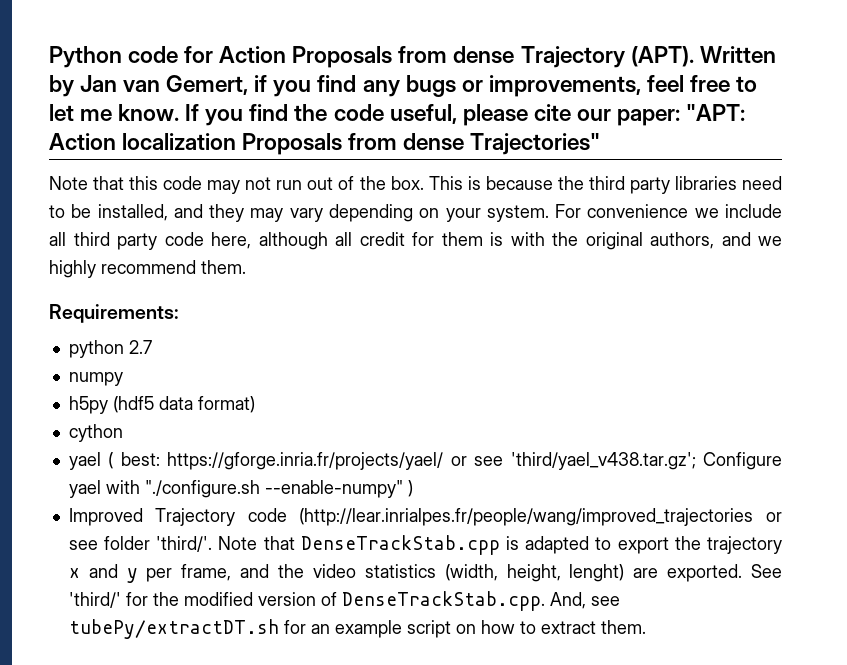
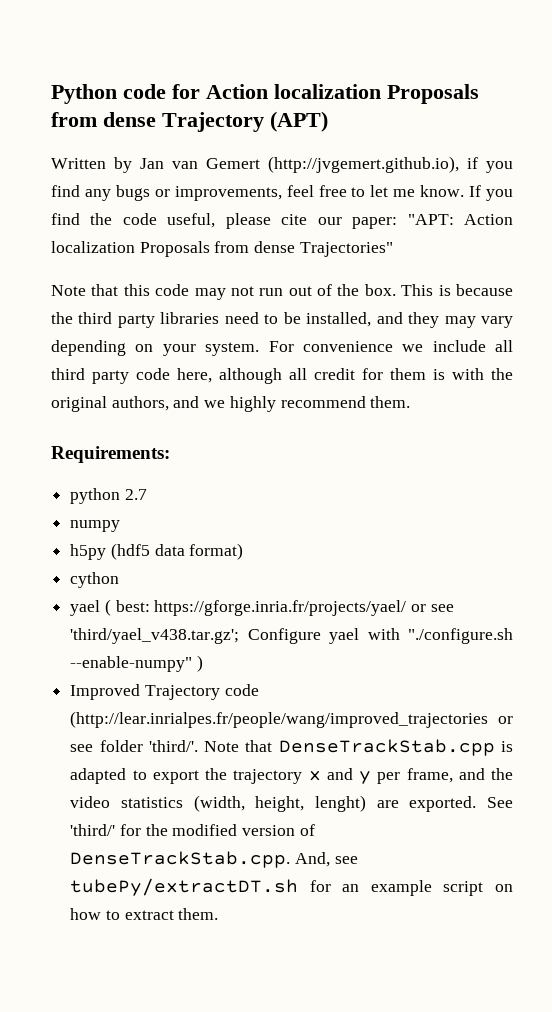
- Python code for Action Proposals from dense Trajectory (APT). Written by Jan van Gemert, if you find any bugs or improvements, feel free to let me know.
+ Python code for Action localization Proposals from dense Trajectory (APT)
+ Written by Jan van Gemert (http://jvgemert.github.io), if you find any bugs or improvements, feel free to let me know.

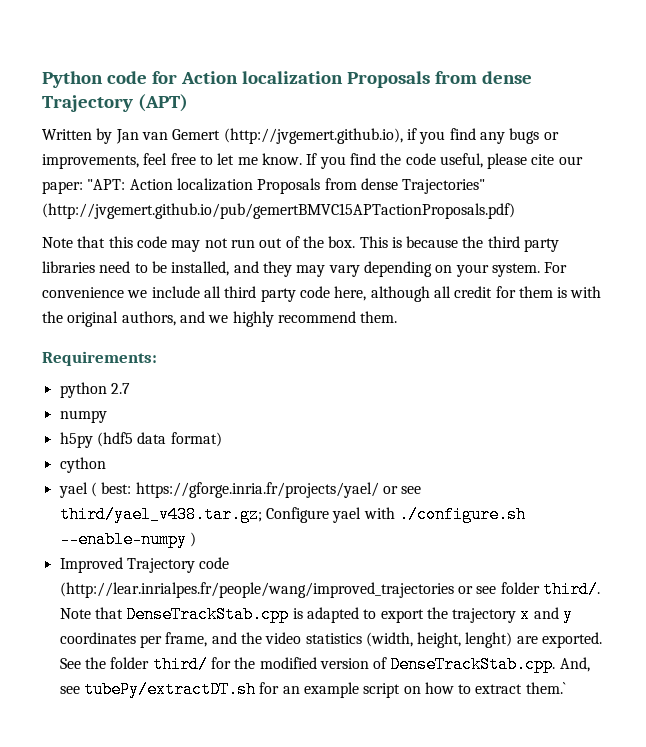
- If you find the code useful, please cite our paper: "APT: Action localization Proposals from dense Trajectories"
+ If you find the code useful, please cite our paper: "APT: Action localization Proposals from dense Trajectories" (http://jvgemert.github.io/pub/gemertBMVC15APTactionProposals.pdf)
- yael ( best: https://gforge.inria.fr/projects/yael/ or see 'third/yael_v438.tar.gz'; Configure yael with "./configure.sh --enable-numpy" )
+ yael ( best: https://gforge.inria.fr/projects/yael/ or see third/yael_v438.tar.gz; Configure yael with ./configure.sh --enable-numpy )
- Improved Trajectory code (http://lear.inrialpes.fr/people/wang/improved_trajectories or see folder 'third/'.
+ Improved Trajectory code (http://lear.inrialpes.fr/people/wang/improved_trajectories or see folder third/.
- Note that DenseTrackStab.cpp is adapted to export the trajectory x and y per frame, and the video statistics (width, height, lenght) are exported.
+ Note that DenseTrackStab.cpp is adapted to export the trajectory x and y coordinates per frame, and the video statistics (width, height, lenght) are exported.
- See 'third/' for the modified version of DenseTrackStab.cpp. And, see tubePy/extractDT.sh for an example script on how to extract them.
+ See the folder third/ for the modified version of DenseTrackStab.cpp. And, see tubePy/extractDT.sh for an example script on how to extract them.`

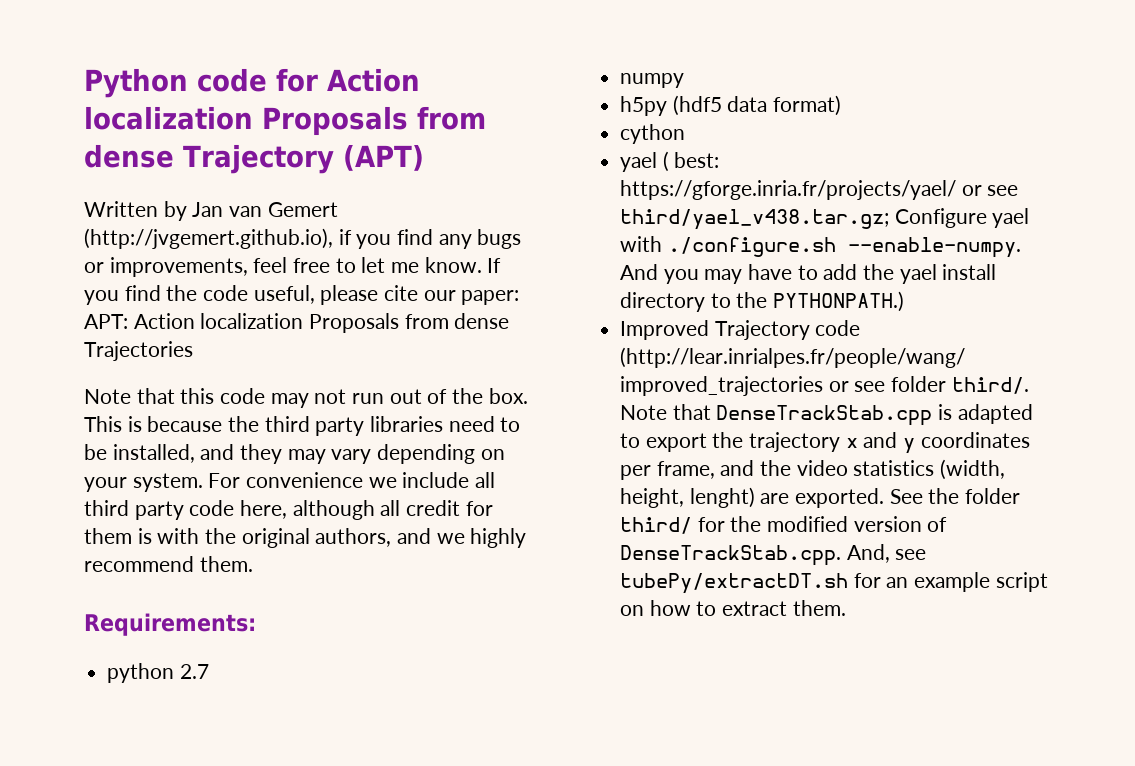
- If you find the code useful, please cite our paper: "APT: Action localization Proposals from dense Trajectories" (http://jvgemert.github.io/pub/gemertBMVC15APTactionProposals.pdf)
+ If you find the code useful, please cite our paper: APT: Action localization Proposals from dense Trajectories
- yael ( best: https://gforge.inria.fr/projects/yael/ or see third/yael_v438.tar.gz; Configure yael with ./configure.sh --enable-numpy )
+ yael ( best: https://gforge.inria.fr/projects/yael/ or see third/yael_v438.tar.gz; Configure yael with ./configure.sh --enable-numpy. And you may have to add the yael install directory to the PYTHONPATH.)
- See the folder third/ for the modified version of DenseTrackStab.cpp. And, see tubePy/extractDT.sh for an example script on how to extract them.`
+ See the folder third/ for the modified version of DenseTrackStab.cpp. And, see tubePy/extractDT.sh for an example script on how to extract them.

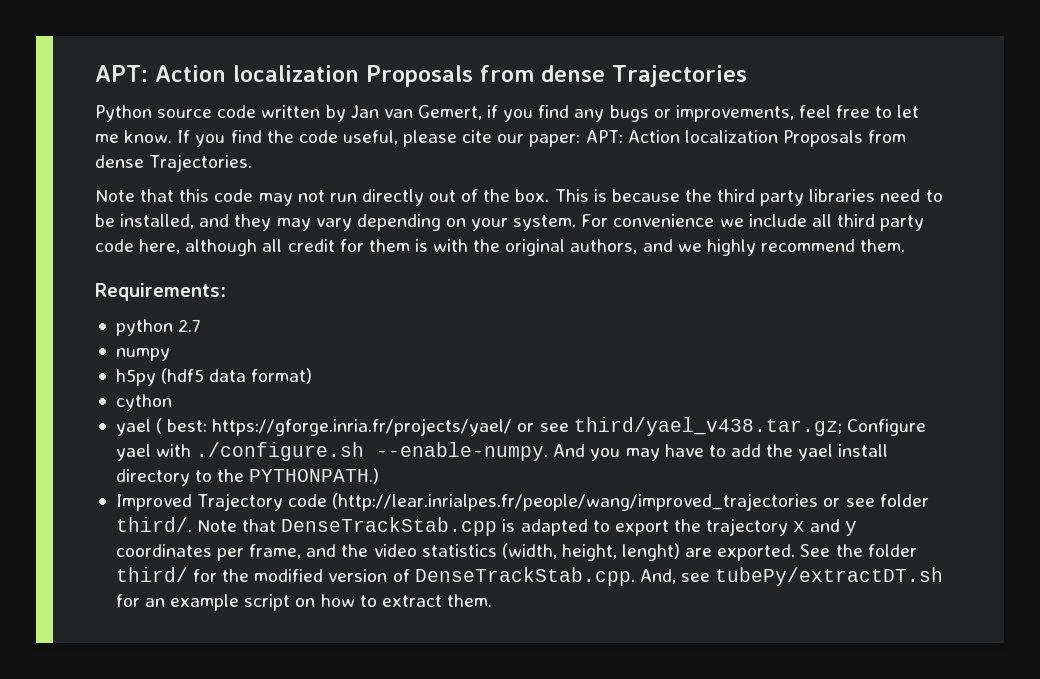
- Python code for Action localization Proposals from dense Trajectory (APT)
- Written by Jan van Gemert (http://jvgemert.github.io), if you find any bugs or improvements, feel free to let me know.
+ APT: Action localization Proposals from dense Trajectories
+ Python source code written by Jan van Gemert, if you find any bugs or improvements, feel free to let me know.
- If you find the code useful, please cite our paper: APT: Action localization Proposals from dense Trajectories
+ If you find the code useful, please cite our paper: APT: Action localization Proposals from dense Trajectories.
- Note that this code may not run out of the box.
+ Note that this code may not run directly out of the box.

